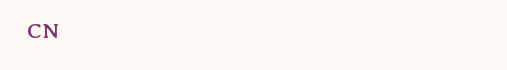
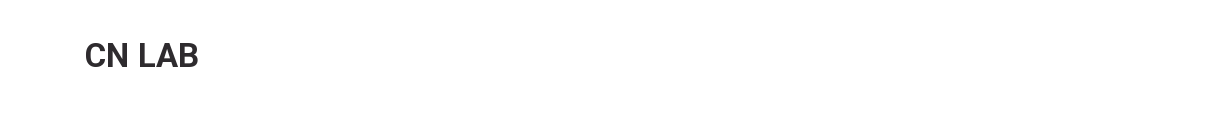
- CN
+ CN LAB

